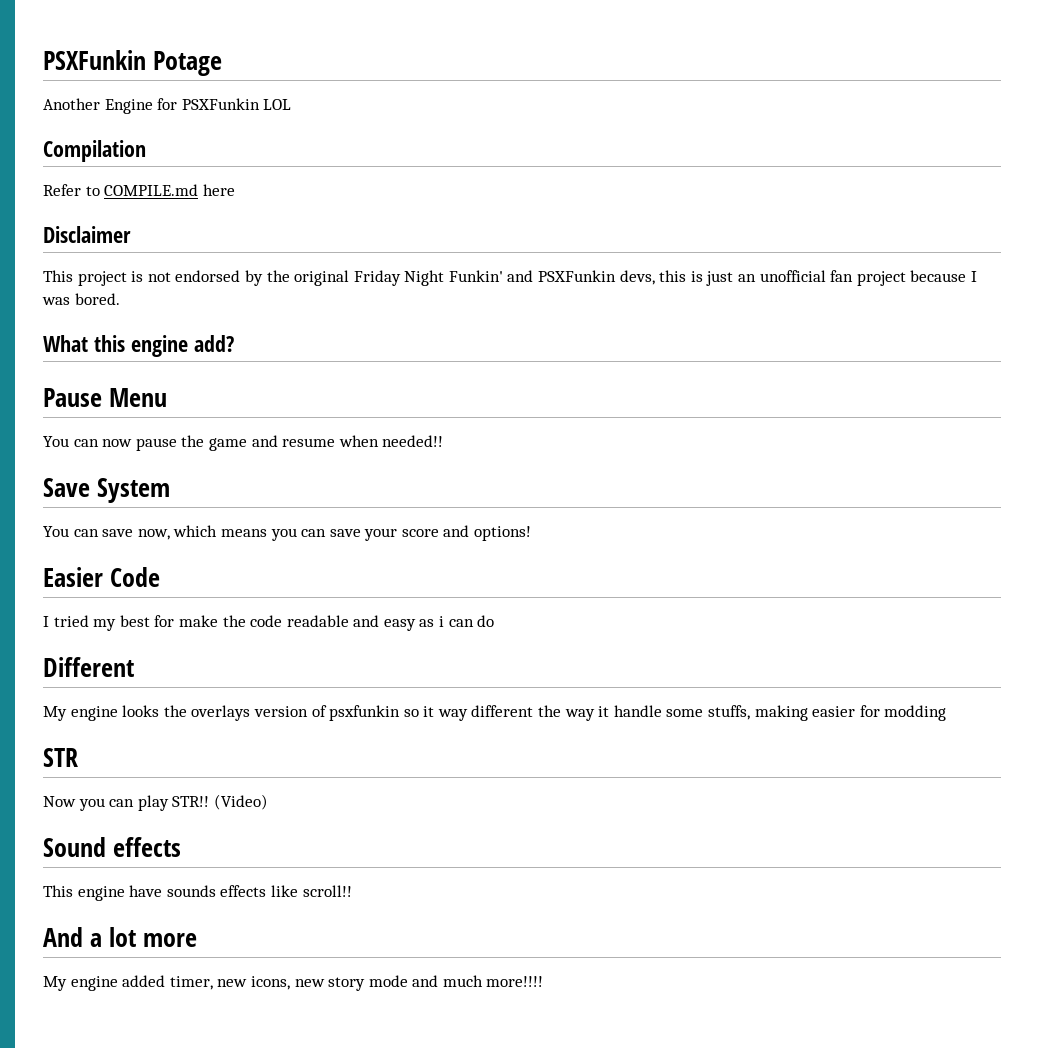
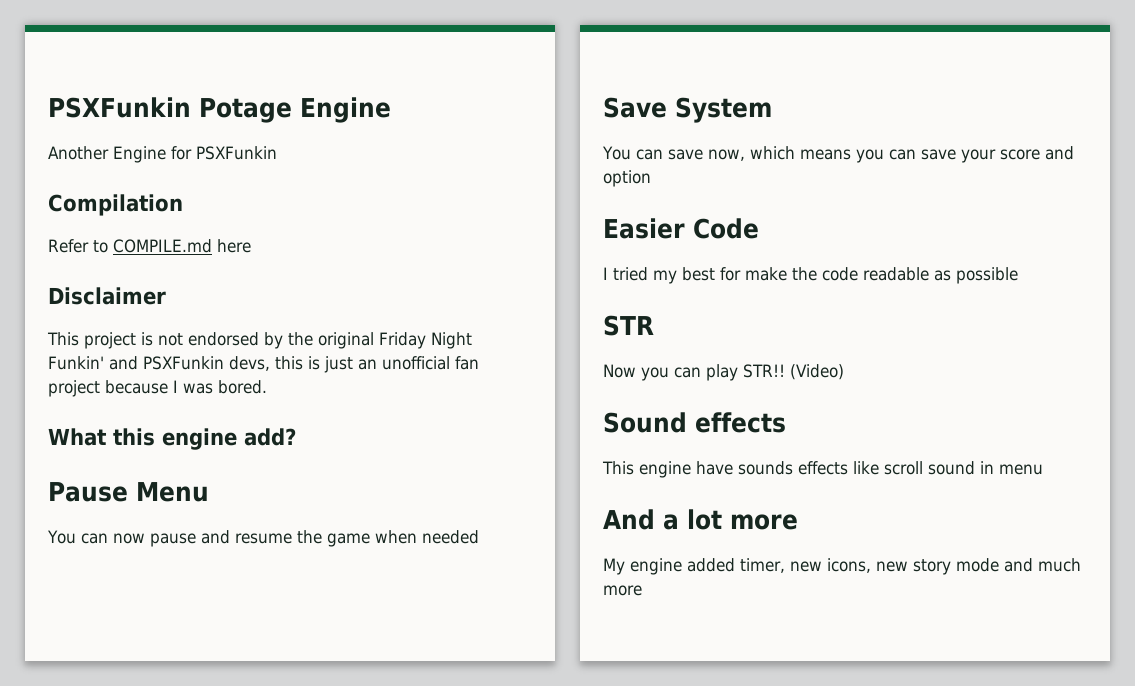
- PSXFunkin Potage
+ PSXFunkin Potage Engine
- Another Engine for PSXFunkin LOL
+ Another Engine for PSXFunkin
- You can now pause the game and resume when needed!!
+ You can now pause and resume the game when needed
- You can save now, which means you can save your score and options!
+ You can save now, which means you can save your score and option
- I tried my best for make the code readable and easy as i can do
- Different
- My engine looks the overlays version of psxfunkin so it way different the way it handle some stuffs, making easier for modding
+ I tried my best for make the code readable as possible
- This engine have sounds effects like scroll!!
+ This engine have sounds effects like scroll sound in menu
- My engine added timer, new icons, new story mode and much more!!!!
+ My engine added timer, new icons, new story mode and much more

